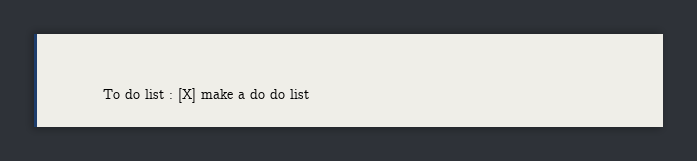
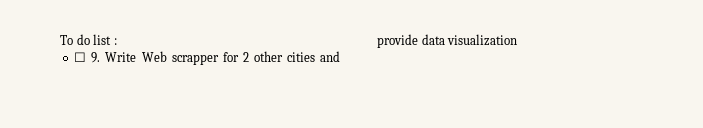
- To do list : [X] make a do do list
+ To do list :
+ ☐ 9. Write Web scrapper for 2 other cities and provide data visualization

